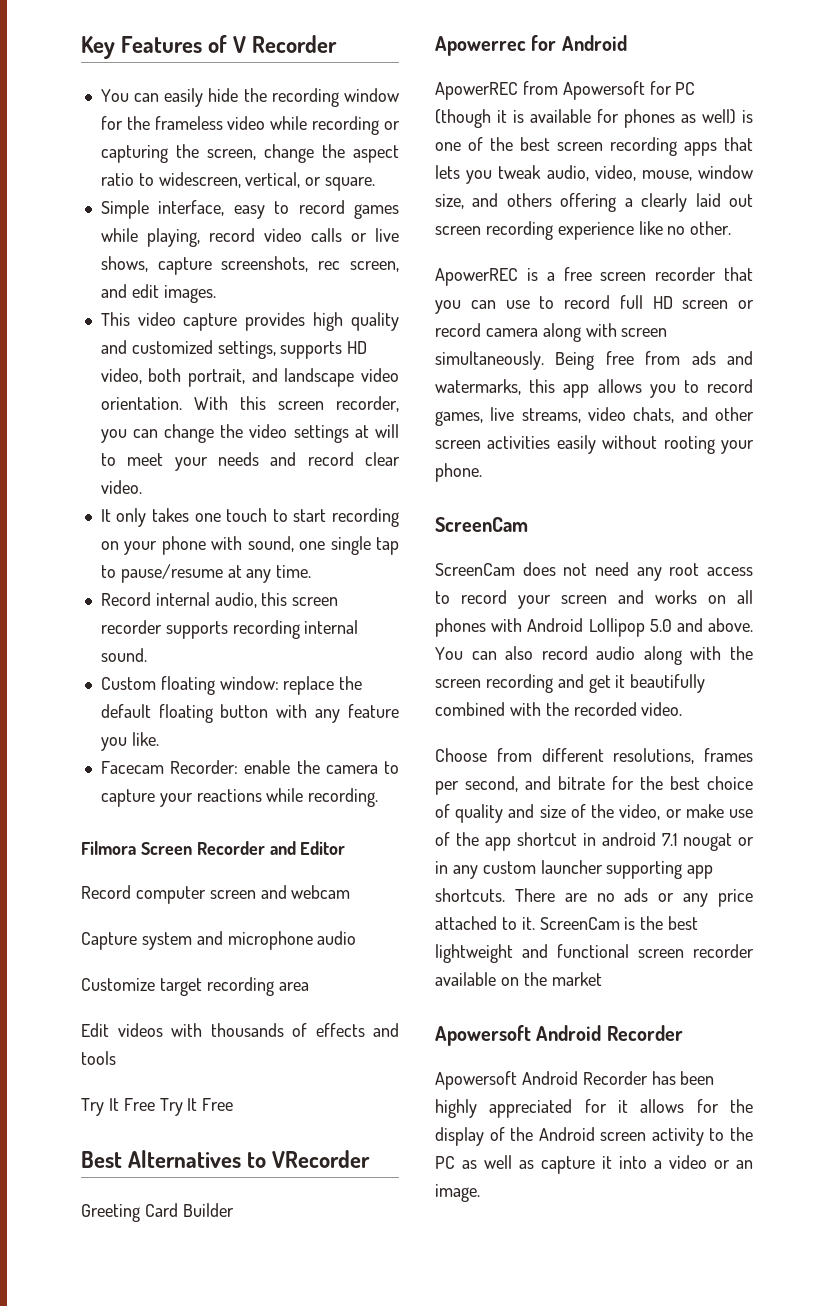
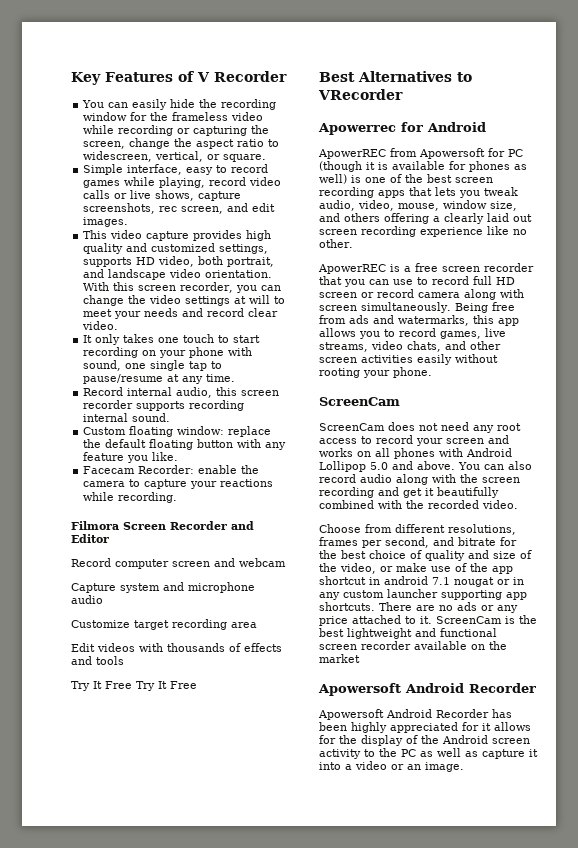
- Greeting Card Builder

